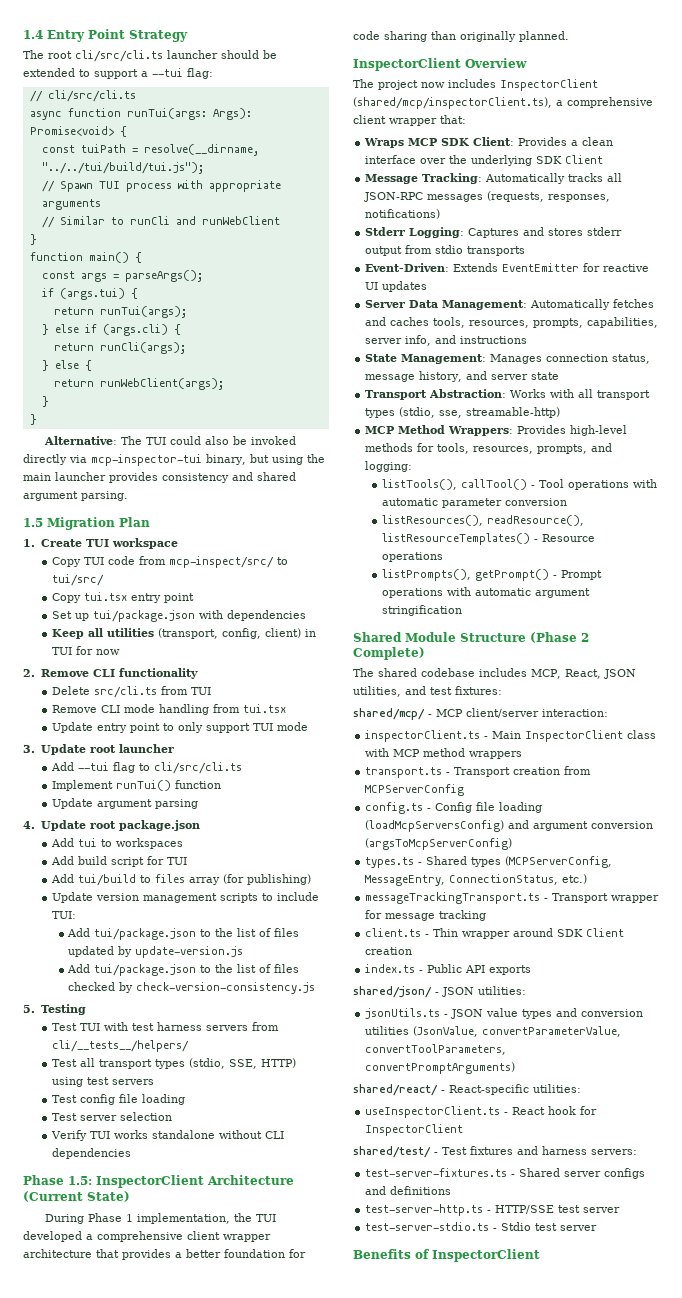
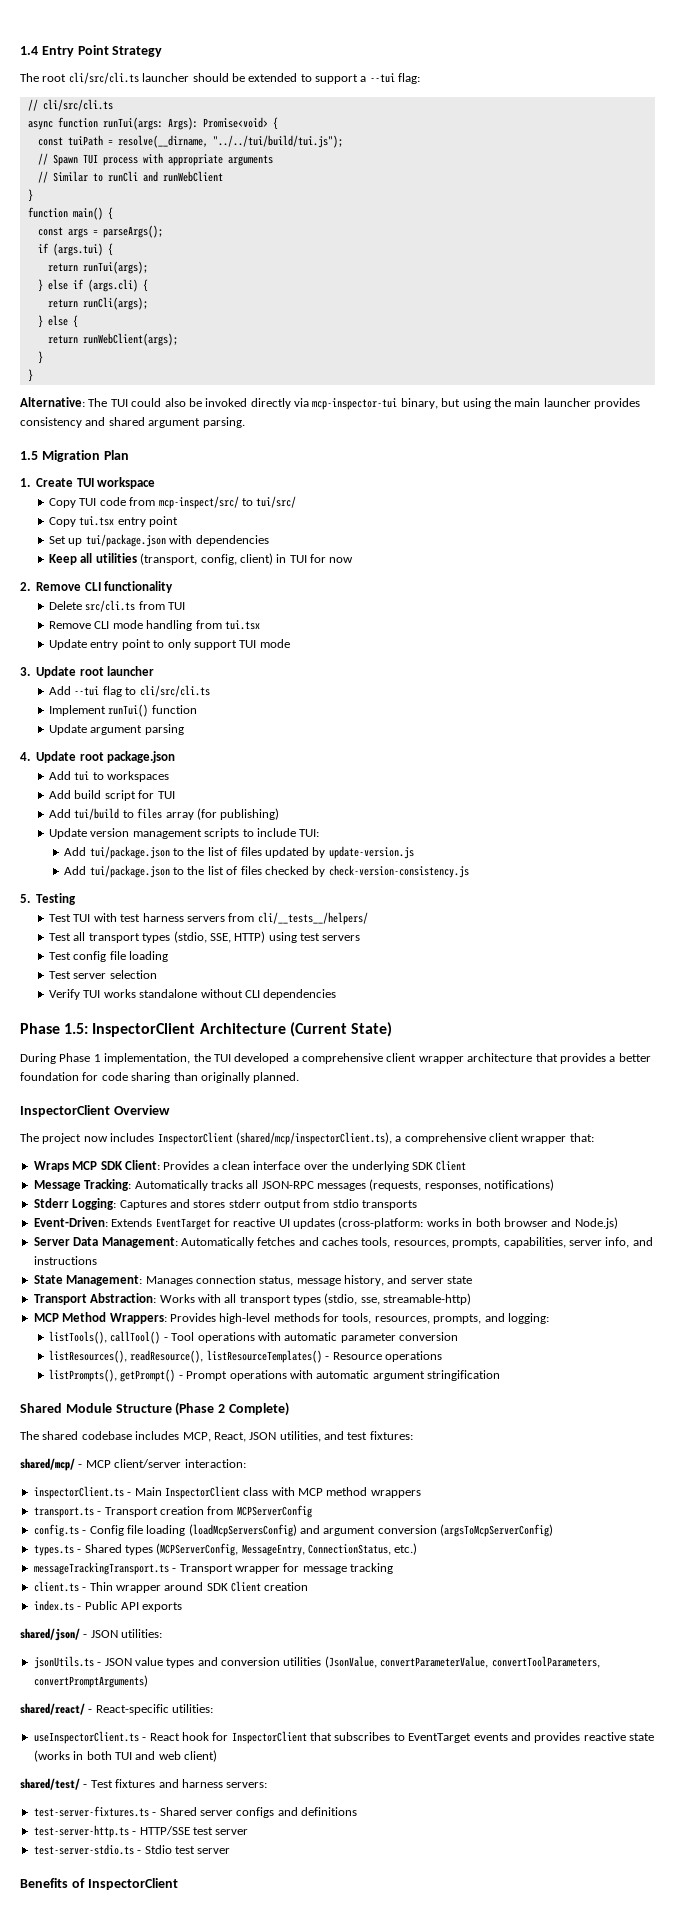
- Event-Driven: Extends EventEmitter for reactive UI updates
+ Event-Driven: Extends EventTarget for reactive UI updates (cross-platform: works in both browser and Node.js)
- useInspectorClient.ts - React hook for InspectorClient
+ useInspectorClient.ts - React hook for InspectorClient that subscribes to EventTarget events and provides reactive state (works in both TUI and web client)

